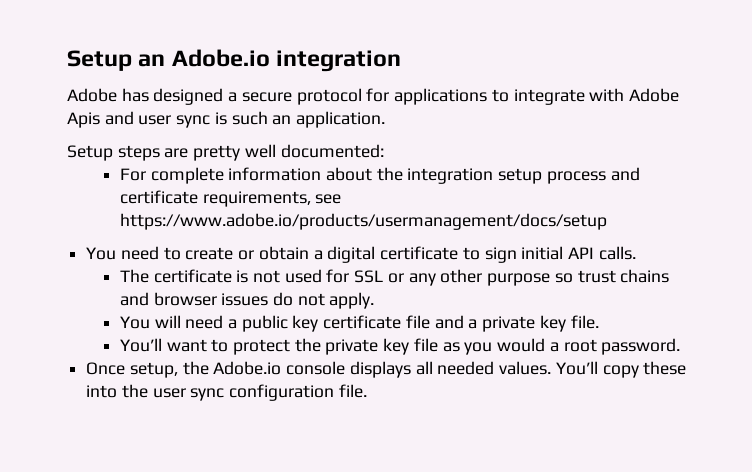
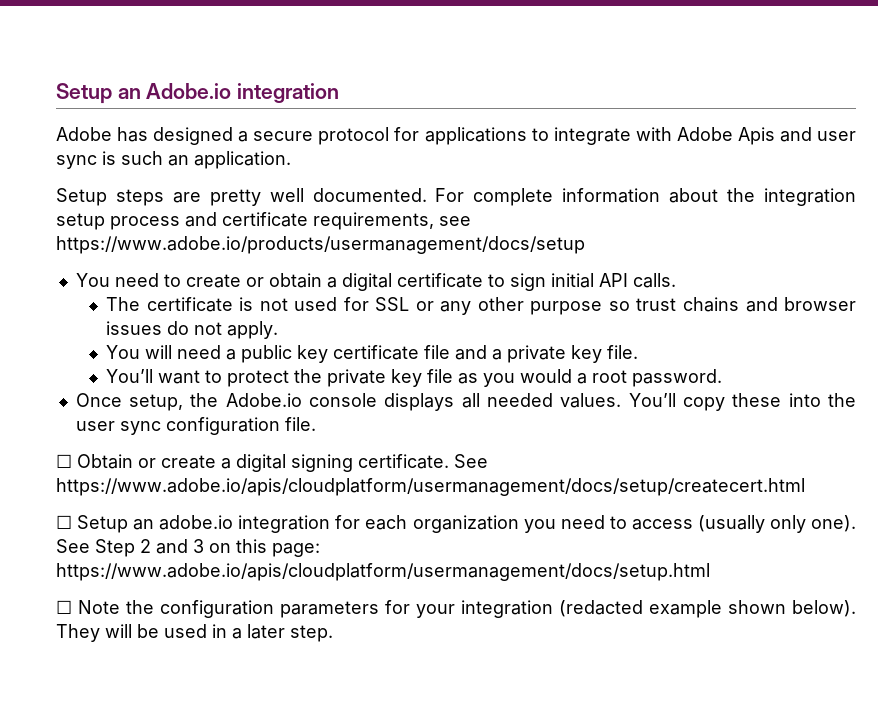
- Setup steps are pretty well documented:
- For complete information about the integration setup process and certificate requirements, see https://www.adobe.io/products/usermanagement/docs/setup
+ Setup steps are pretty well documented. For complete information about the integration setup process and certificate requirements, see https://www.adobe.io/products/usermanagement/docs/setup
+ ☐ Obtain or create a digital signing certificate. See https://www.adobe.io/apis/cloudplatform/usermanagement/docs/setup/createcert.html
+ ☐ Setup an adobe.io integration for each organization you need to access (usually only one). See Step 2 and 3 on this page: https://www.adobe.io/apis/cloudplatform/usermanagement/docs/setup.html
+ ☐ Note the configuration parameters for your integration (redacted example shown below). They will be used in a later step.

